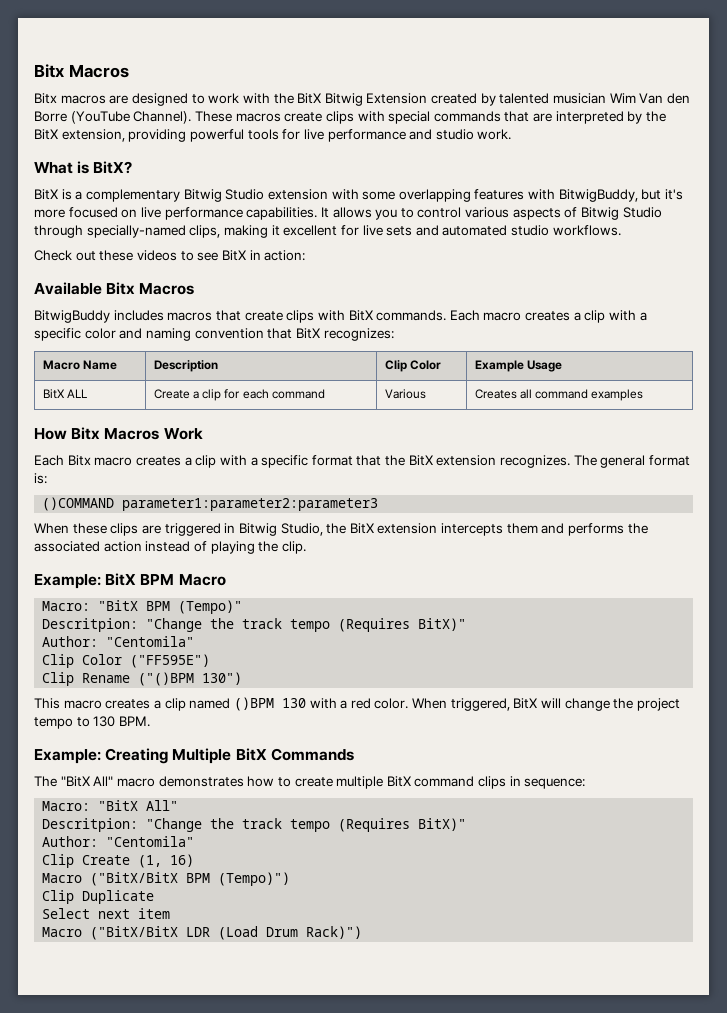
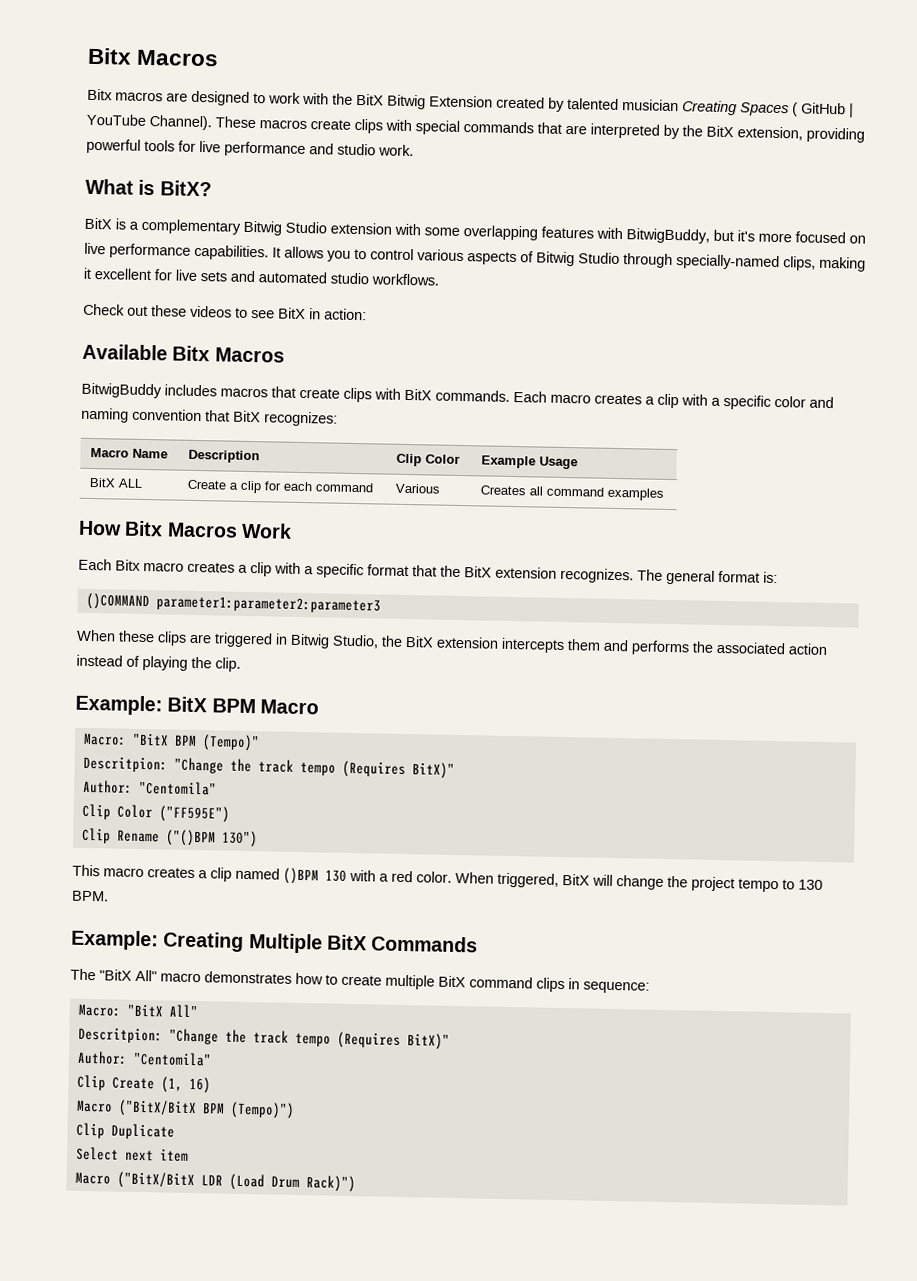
- Bitx macros are designed to work with the BitX Bitwig Extension created by talented musician Wim Van den Borre (YouTube Channel).
+ Bitx macros are designed to work with the BitX Bitwig Extension created by talented musician Creating Spaces ( GitHub | YouTube Channel).

